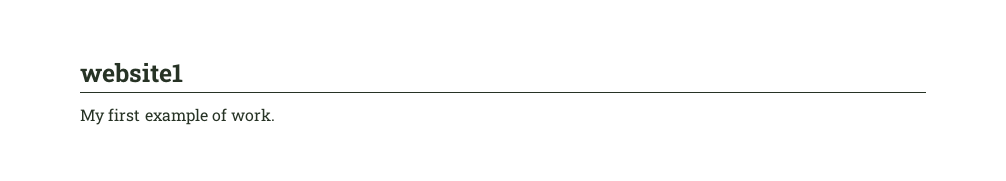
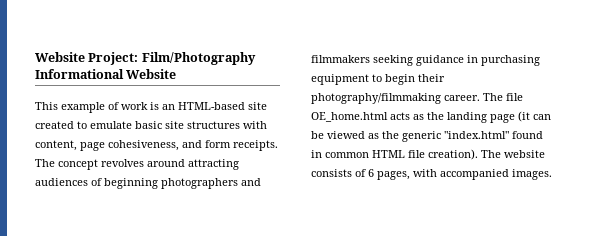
- website1
- My first example of work.
+ Website Project: Film/Photography Informational Website
+ This example of work is an HTML-based site created to emulate basic site structures with content, page cohesiveness, and form receipts. The concept revolves around attracting audiences of beginning photographers and filmmakers seeking guidance in purchasing equipment to begin their photography/filmmaking career. The file OE_home.html acts as the landing page (it can be viewed as the generic "index.html" found in common HTML file creation). The website consists of 6 pages, with accompanied images.

